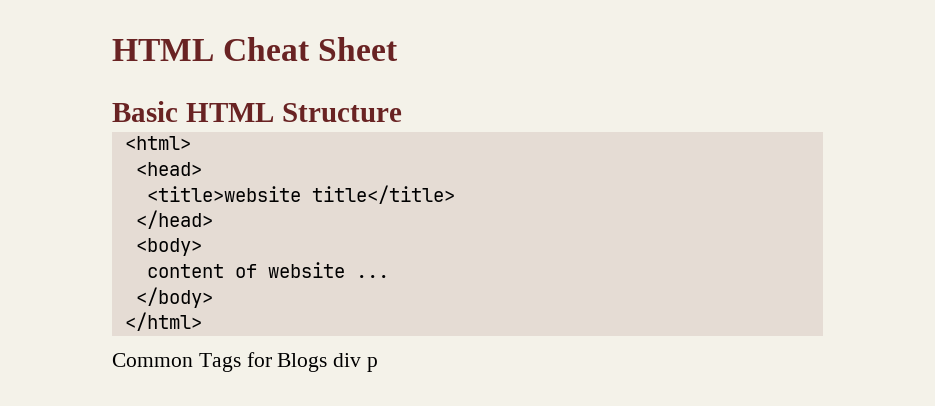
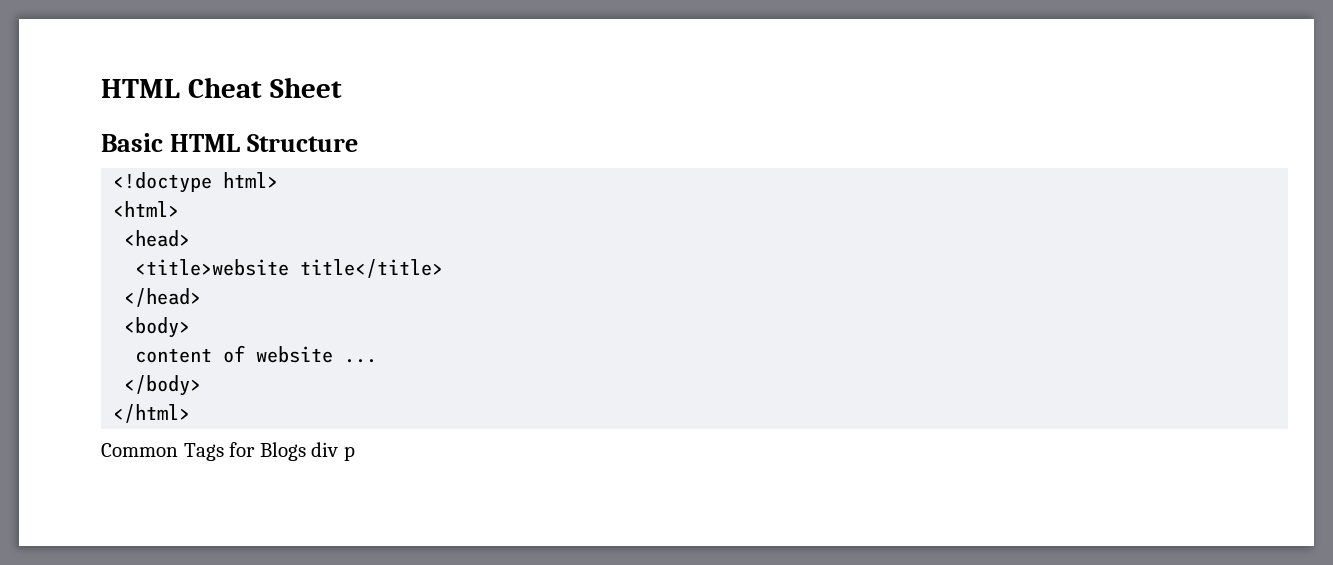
+ <!doctype html>

